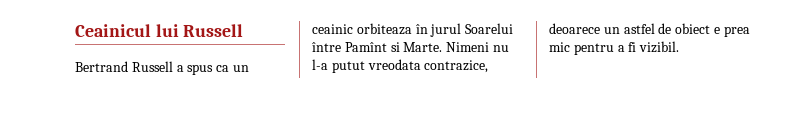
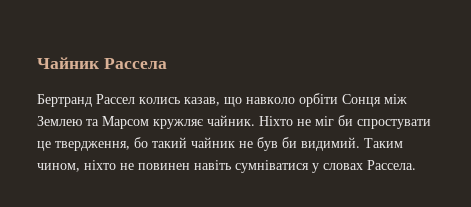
- Ceainicul lui Russell
- Bertrand Russell a spus ca un ceainic orbiteaza în jurul Soarelui între Pamînt si Marte. Nimeni nu l-a putut vreodata contrazice, deoarece un astfel de obiect e prea mic pentru a fi vizibil.
+ Чайник Рассела
+ Бертранд Рассел колись казав, що навколо орбіти Сонця між Землею та Марсом кружляє чайник. Ніхто не міг би спростувати це твердження, бо такий чайник не був би видимий. Таким чином, ніхто не повинен навіть сумніватися у словах Рассела.

